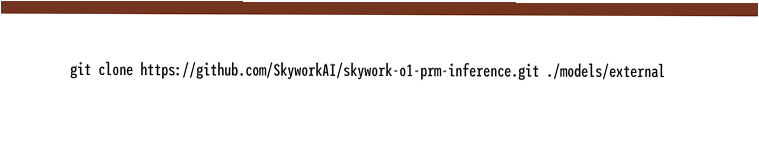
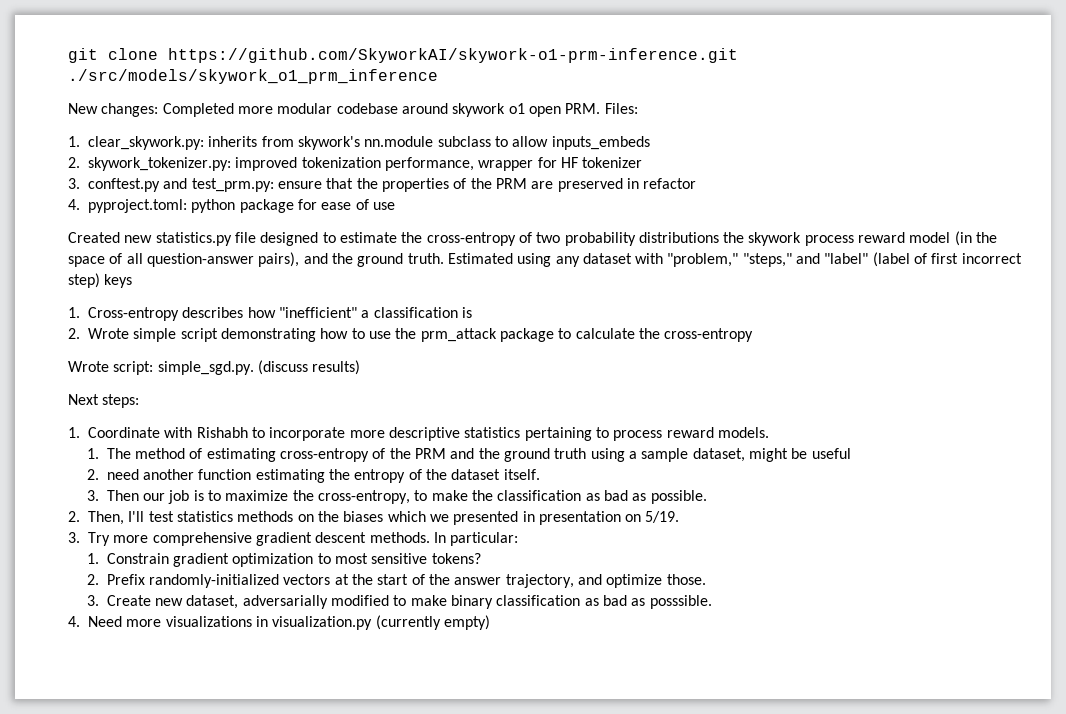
- git clone https://github.com/SkyworkAI/skywork-o1-prm-inference.git ./models/external
+ git clone https://github.com/SkyworkAI/skywork-o1-prm-inference.git ./src/models/skywork_o1_prm_inference
+ New changes: Completed more modular codebase around skywork o1 open PRM. Files:
+ 1. clear_skywork.py: inherits from skywork's nn.module subclass to allow inputs_embeds
+ 2. skywork_tokenizer.py: improved tokenization performance, wrapper for HF tokenizer
+ 3. conftest.py and test_prm.py: ensure that the properties of the PRM are preserved in refactor
+ 4. pyproject.toml: python package for ease of use
+ Created new statistics.py file designed to estimate the cross-entropy of two probability distributions the skywork process reward model (in the space of all question-answer pairs), and the ground truth. Estimated using any dataset with "problem," "steps," and "label" (label of first incorrect step) keys
+ 1. Cross-entropy describes how "inefficient" a classification is
+ 2. Wrote simple script demonstrating how to use the prm_attack package to calculate the cross-entropy
+ Wrote script: simple_sgd.py. (discuss results)
+ Next steps:
+ 1. Coordinate with Rishabh to incorporate more descriptive statistics pertaining to process reward models.
+ 1. The method of estimating cross-entropy of the PRM and the ground truth using a sample dataset, might be useful
+ 2. need another function estimating the entropy of the dataset itself.
+ 3. Then our job is to maximize the cross-entropy, to make the classification as bad as possible.
+ 2. Then, I'll test statistics methods on the biases which we presented in presentation on 5/19.
+ 3. Try more comprehensive gradient descent methods. In particular:
+ 1. Constrain gradient optimization to most sensitive tokens?
+ 2. Prefix randomly-initialized vectors at the start of the answer trajectory, and optimize those.
+ 3. Create new dataset, adversarially modified to make binary classification as bad as posssible.
+ 4. Need more visualizations in visualization.py (currently empty)

